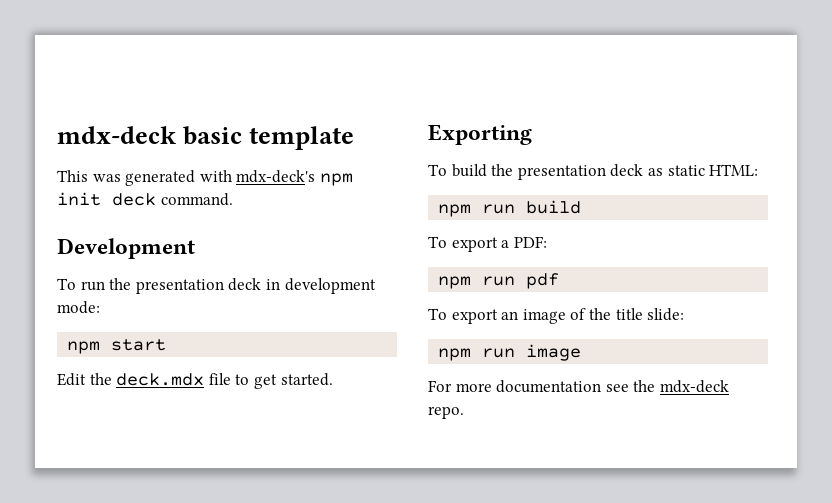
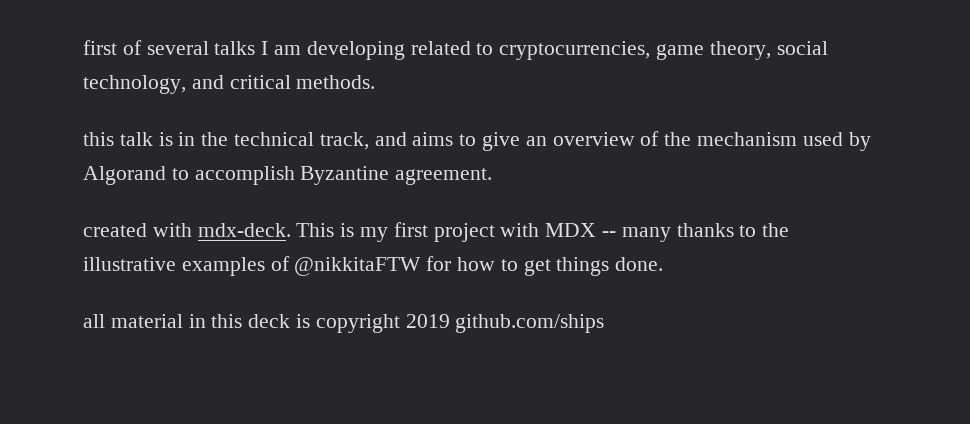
- mdx-deck basic template
- This was generated with mdx-deck's npm init deck command.
- Development
- To run the presentation deck in development mode:
- npm start
- Edit the deck.mdx file to get started.
- Exporting
- To build the presentation deck as static HTML:
- npm run build
- To export a PDF:
- npm run pdf
- To export an image of the title slide:
- npm run image
- For more documentation see the mdx-deck repo.
+ first of several talks I am developing related to cryptocurrencies, game theory, social technology, and critical methods.
+ this talk is in the technical track, and aims to give an overview of the mechanism used by Algorand to accomplish Byzantine agreement.
+ created with mdx-deck. This is my first project with MDX -- many thanks to the illustrative examples of @nikkitaFTW for how to get things done.
+ all material in this deck is copyright 2019 github.com/ships

